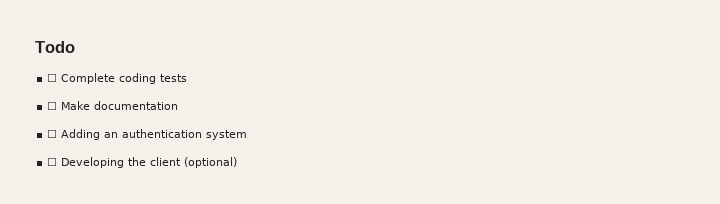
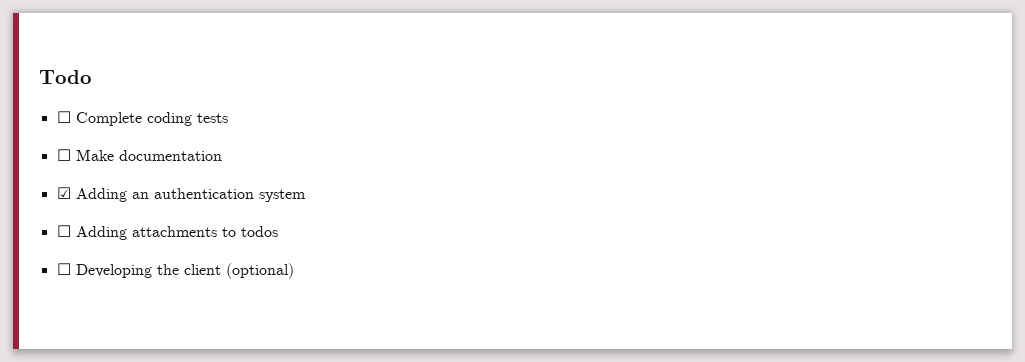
- ☐ Adding an authentication system
+ ☑ Adding an authentication system
+ ☐ Adding attachments to todos

